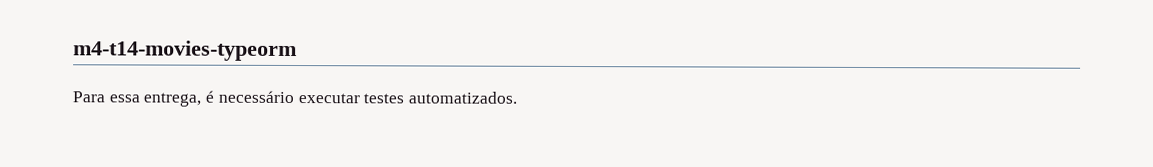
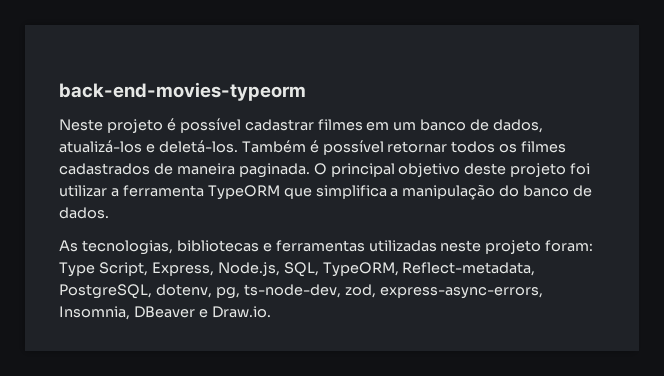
- m4-t14-movies-typeorm
- Para essa entrega, é necessário executar testes automatizados.
+ back-end-movies-typeorm
+ Neste projeto é possível cadastrar filmes em um banco de dados, atualizá-los e deletá-los. Também é possível retornar todos os filmes cadastrados de maneira paginada. O principal objetivo deste projeto foi utilizar a ferramenta TypeORM que simplifica a manipulação do banco de dados.
+ As tecnologias, bibliotecas e ferramentas utilizadas neste projeto foram: Type Script, Express, Node.js, SQL, TypeORM, Reflect-metadata, PostgreSQL, dotenv, pg, ts-node-dev, zod, express-async-errors, Insomnia, DBeaver e Draw.io.

